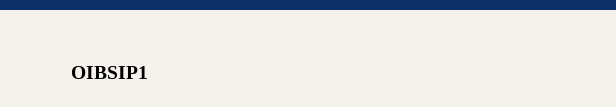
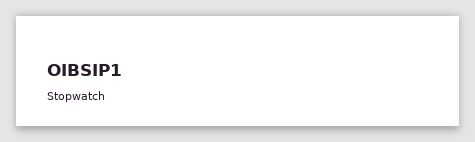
+ Stopwatch

